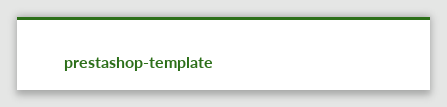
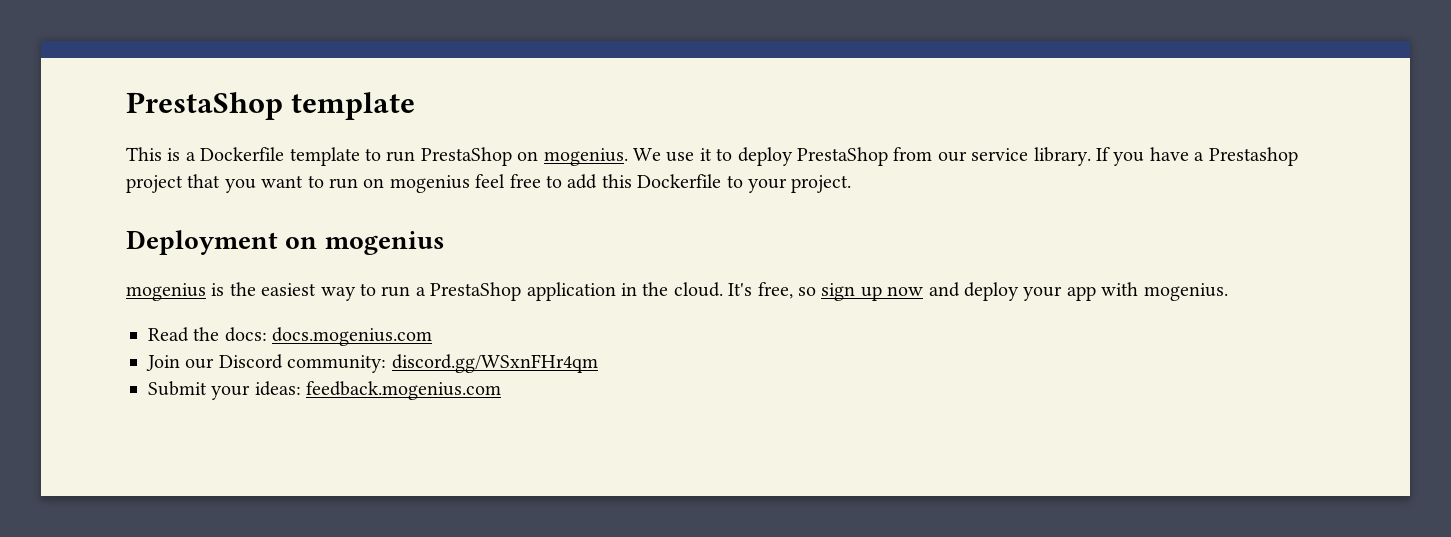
- prestashop-template
+ PrestaShop template
+ This is a Dockerfile template to run PrestaShop on mogenius. We use it to deploy PrestaShop from our service library. If you have a Prestashop project that you want to run on mogenius feel free to add this Dockerfile to your project.
+ Deployment on mogenius
+ mogenius is the easiest way to run a PrestaShop application in the cloud. It's free, so sign up now and deploy your app with mogenius.
+ Read the docs: docs.mogenius.com
+ Join our Discord community: discord.gg/WSxnFHr4qm
+ Submit your ideas: feedback.mogenius.com

